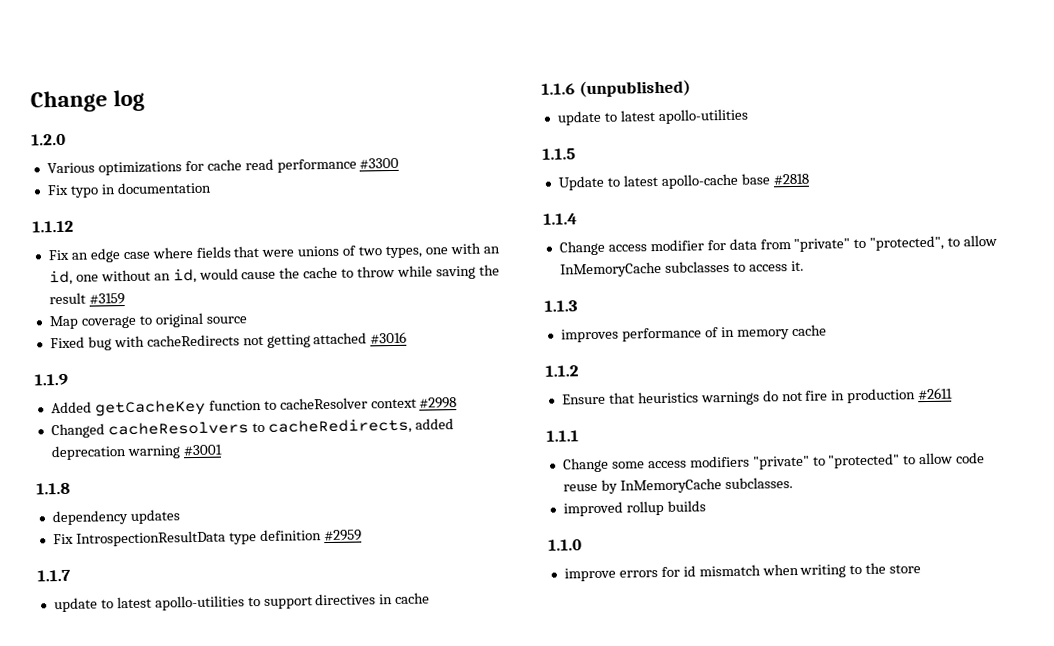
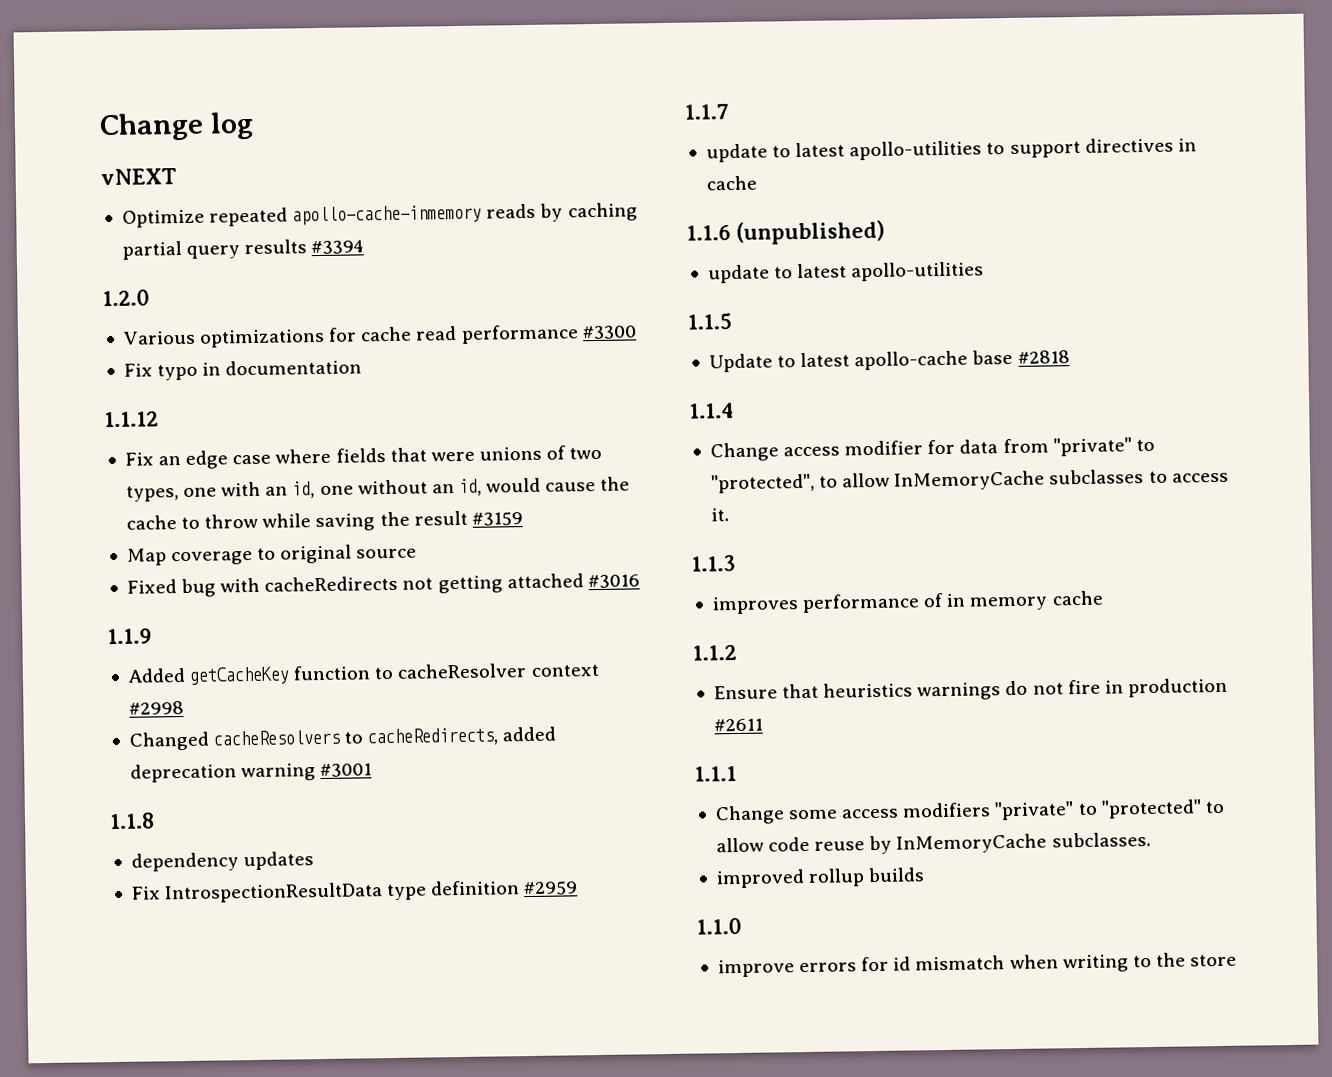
+ vNEXT
+ Optimize repeated apollo-cache-inmemory reads by caching partial query results #3394

